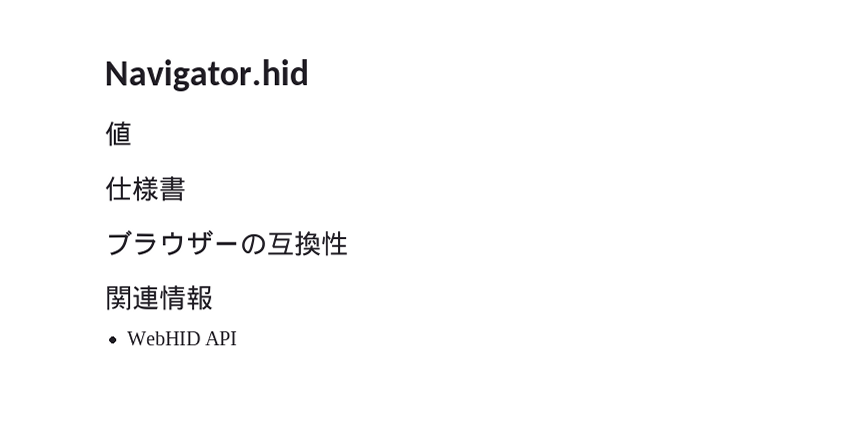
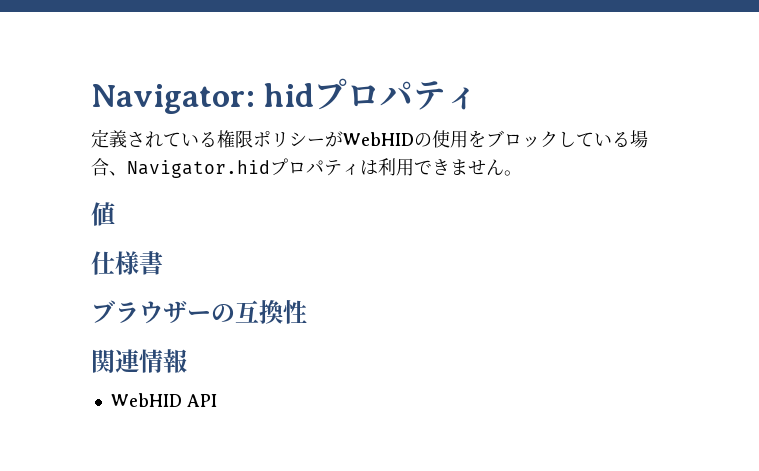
- Navigator.hid
+ Navigator: hidプロパティ
+ 定義されている権限ポリシーがWebHIDの使用をブロックしている場合、Navigator.hidプロパティは利用できません。

